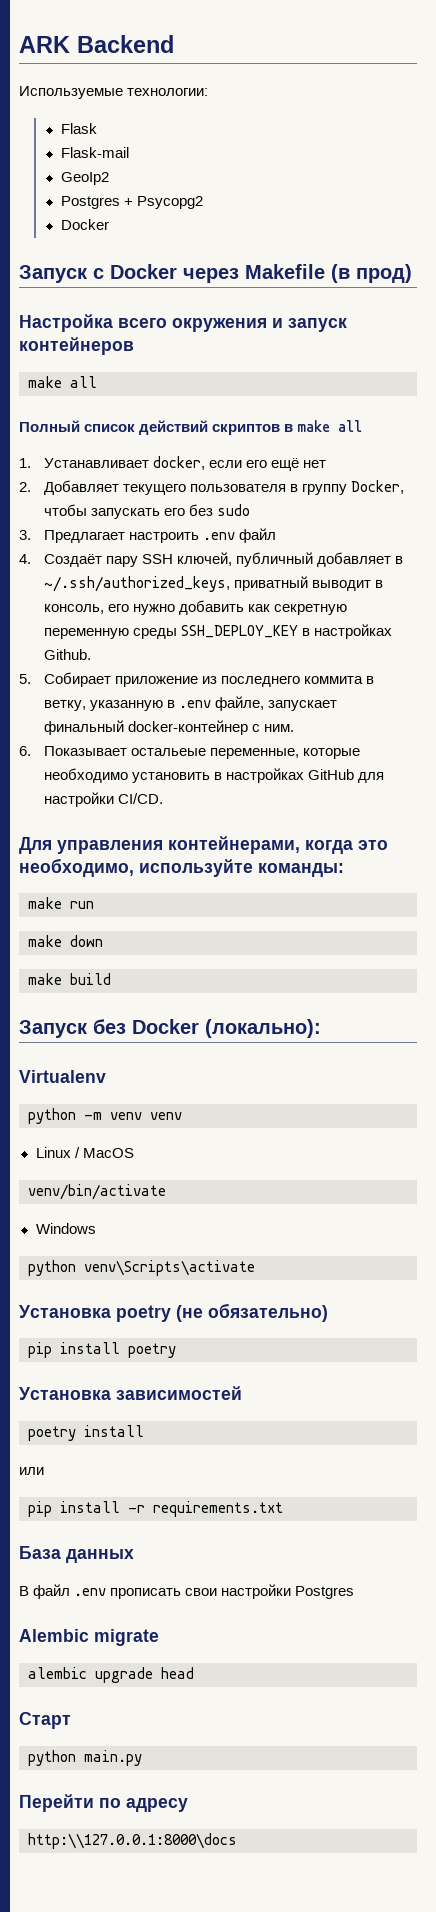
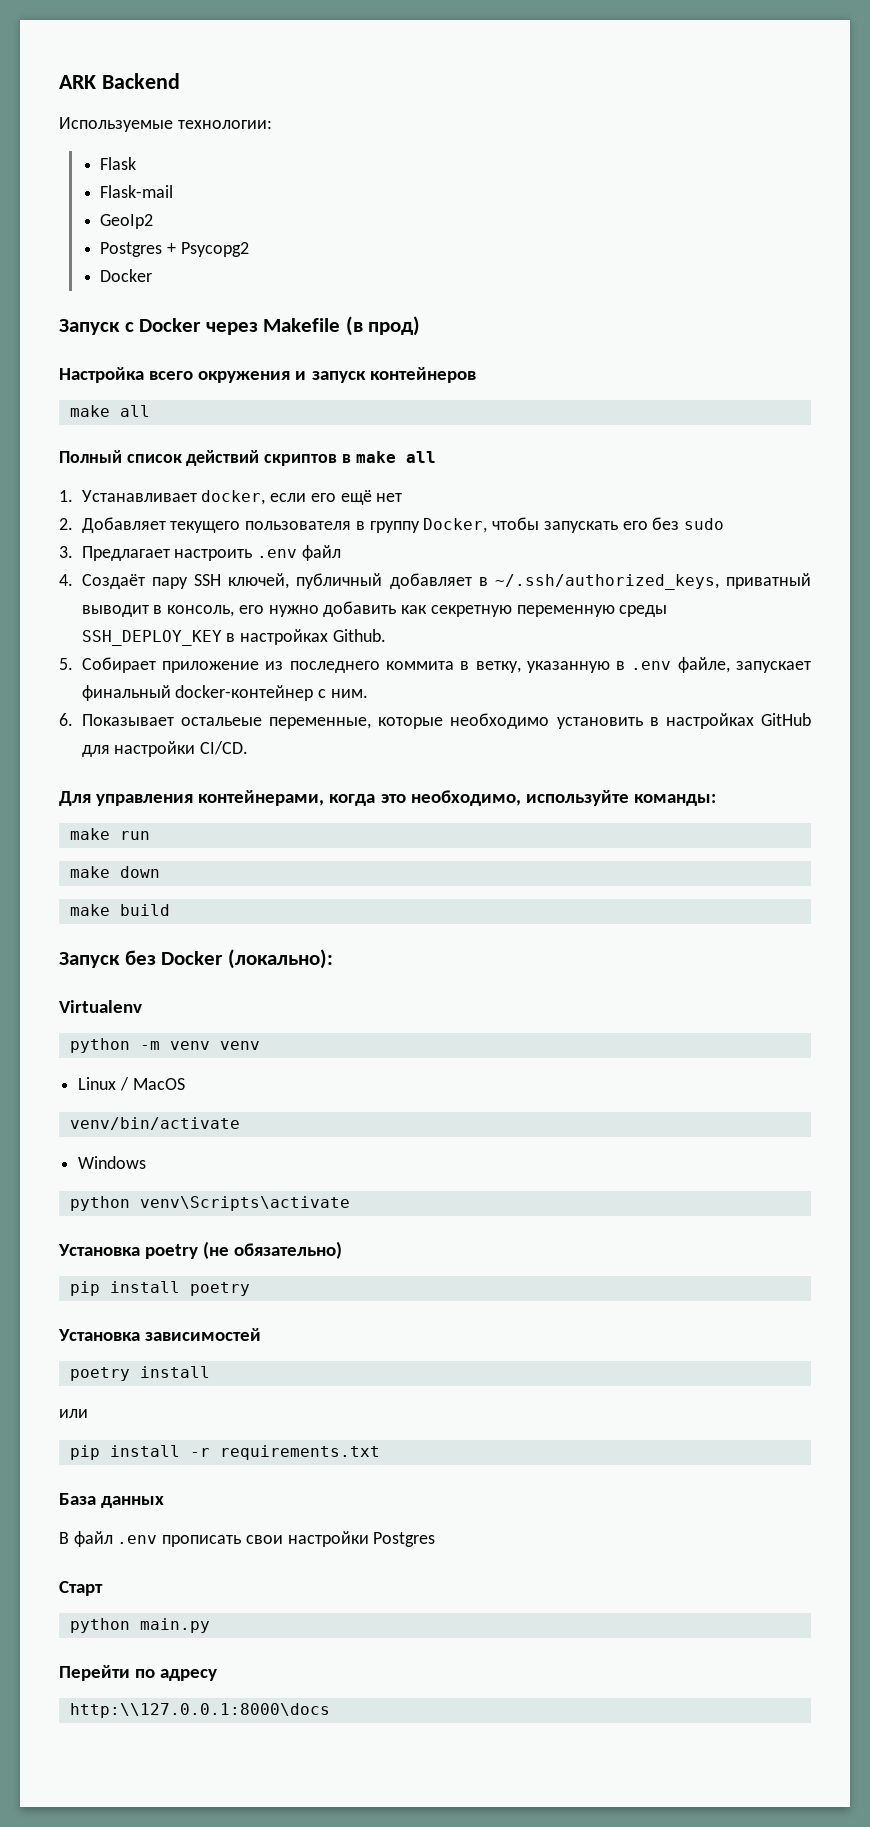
- Alembic migrate
- alembic upgrade head

